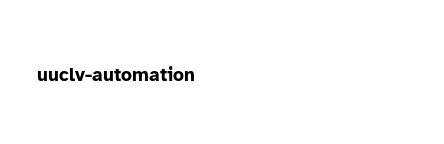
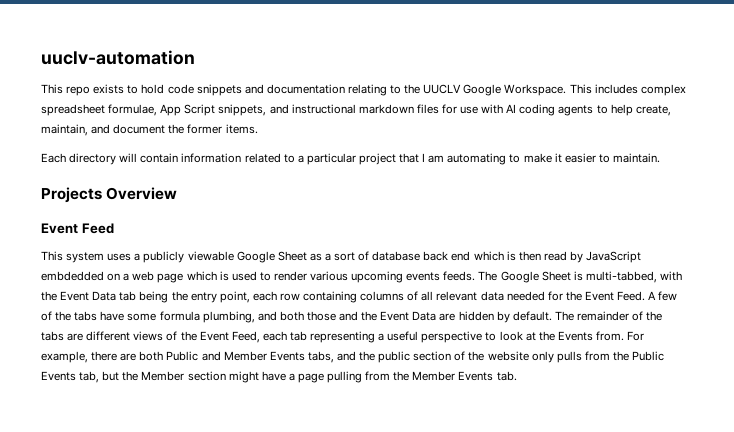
+ This repo exists to hold code snippets and documentation relating to the UUCLV Google Workspace. This includes complex spreadsheet formulae, App Script snippets, and instructional markdown files for use with AI coding agents to help create, maintain, and document the former items.
+ Each directory will contain information related to a particular project that I am automating to make it easier to maintain.
+ Projects Overview
+ Event Feed
+ This system uses a publicly viewable Google Sheet as a sort of database back end which is then read by JavaScript embdedded on a web page which is used to render various upcoming events feeds. The Google Sheet is multi-tabbed, with the Event Data tab being the entry point, each row containing columns of all relevant data needed for the Event Feed. A few of the tabs have some formula plumbing, and both those and the Event Data are hidden by default. The remainder of the tabs are different views of the Event Feed, each tab representing a useful perspective to look at the Events from. For example, there are both Public and Member Events tabs, and the public section of the website only pulls from the Public Events tab, but the Member section might have a page pulling from the Member Events tab.

